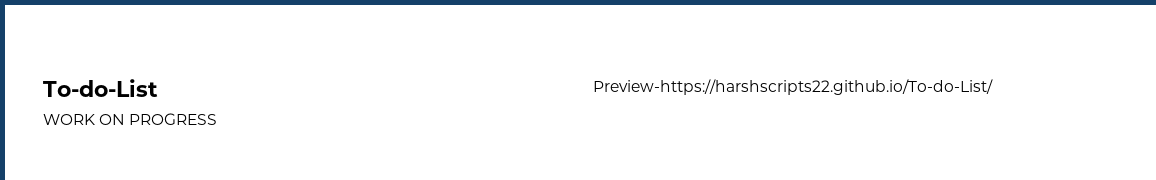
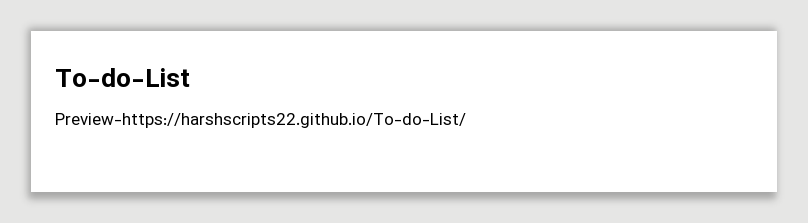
- WORK ON PROGRESS Preview-https://harshscripts22.github.io/To-do-List/
+ Preview-https://harshscripts22.github.io/To-do-List/

